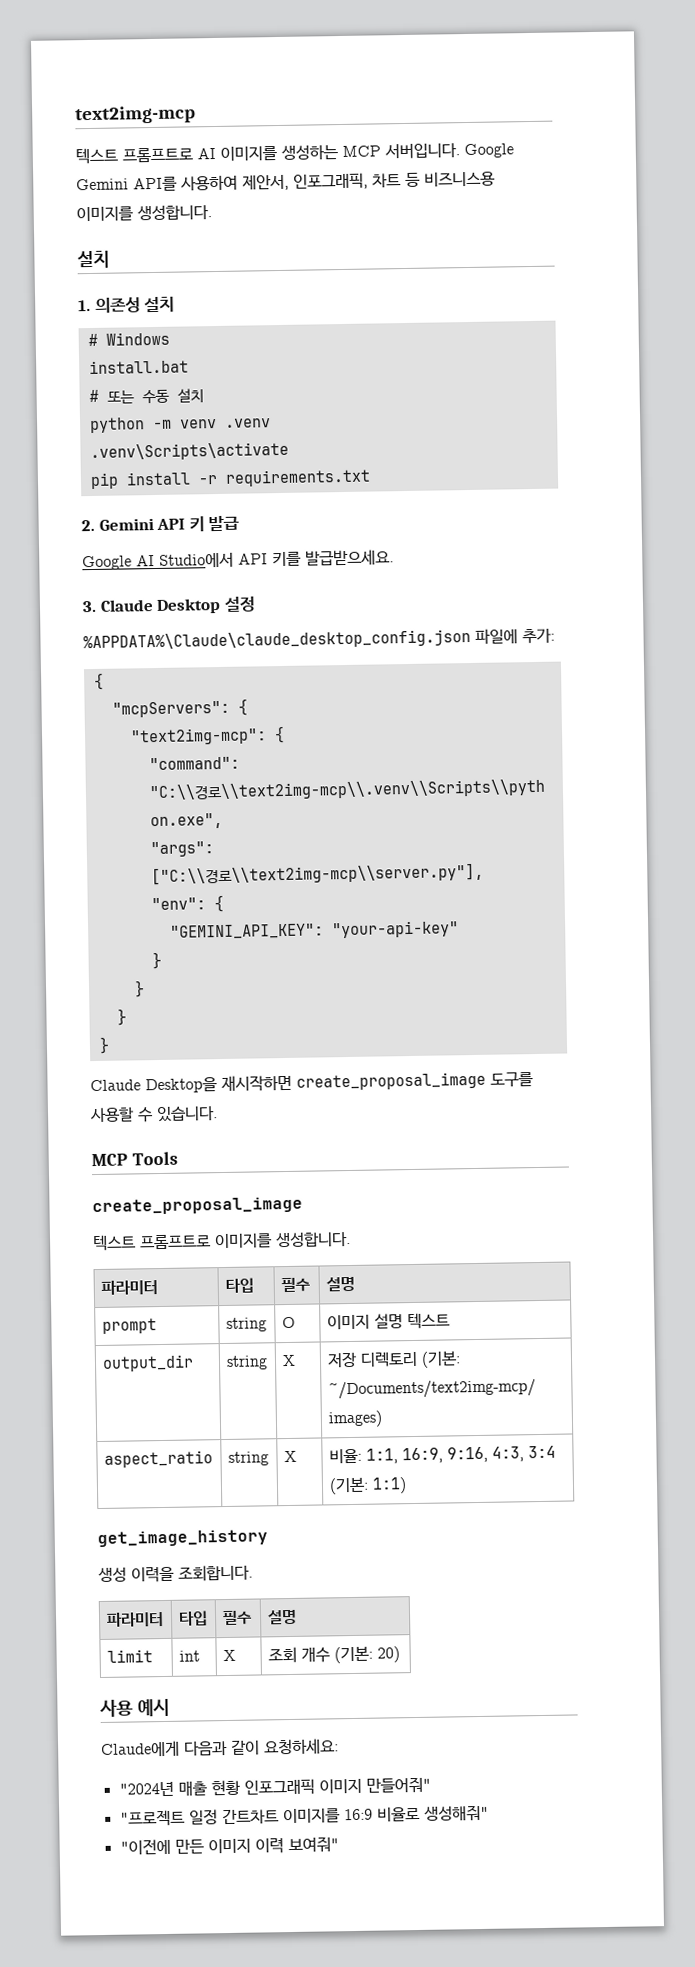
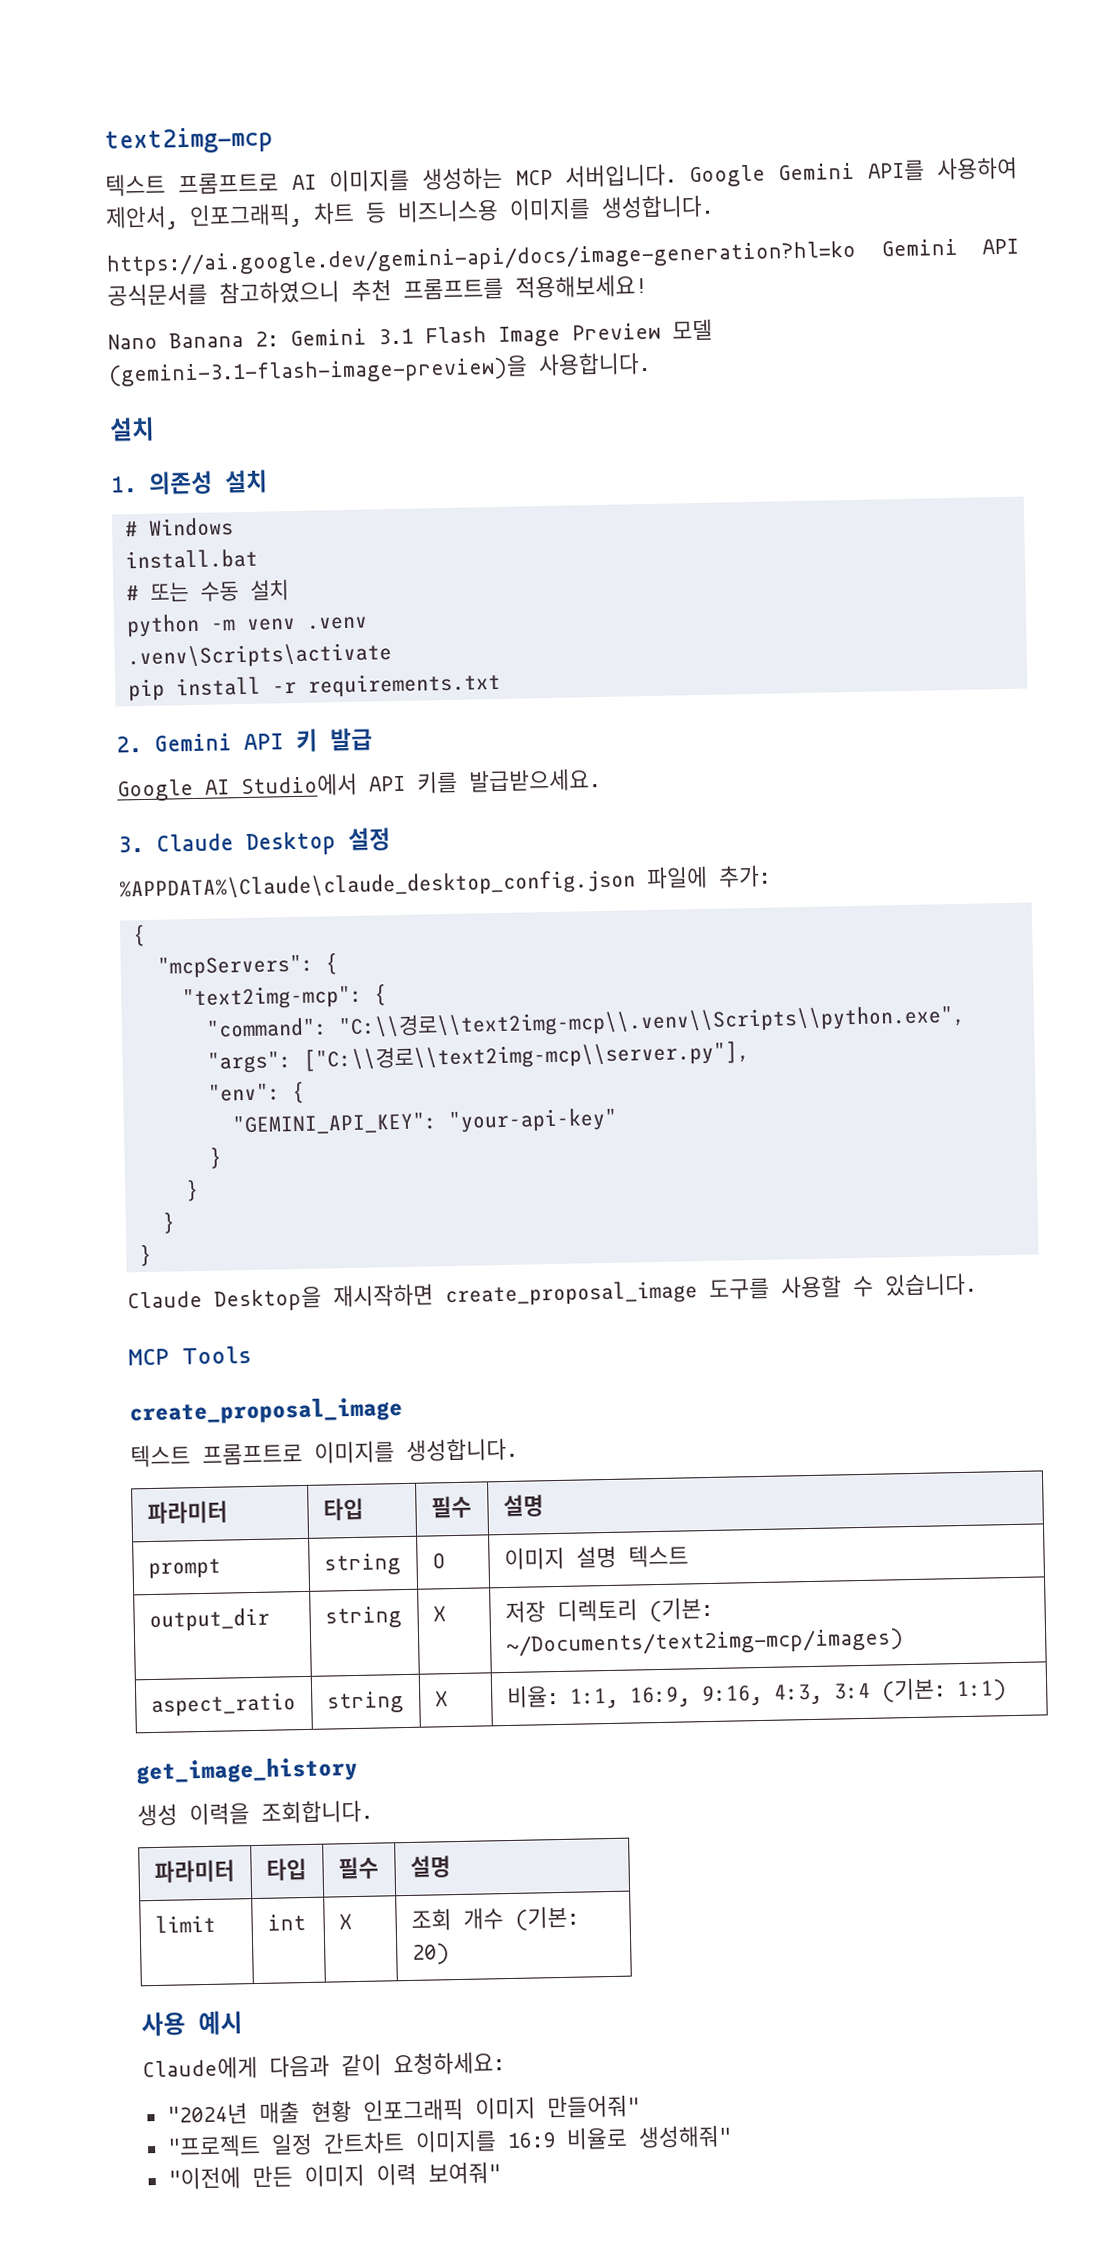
+ https://ai.google.dev/gemini-api/docs/image-generation?hl=ko Gemini API 공식문서를 참고하였으니 추천 프롬프트를 적용해보세요!
+ Nano Banana 2: Gemini 3.1 Flash Image Preview 모델 (gemini-3.1-flash-image-preview)을 사용합니다.

